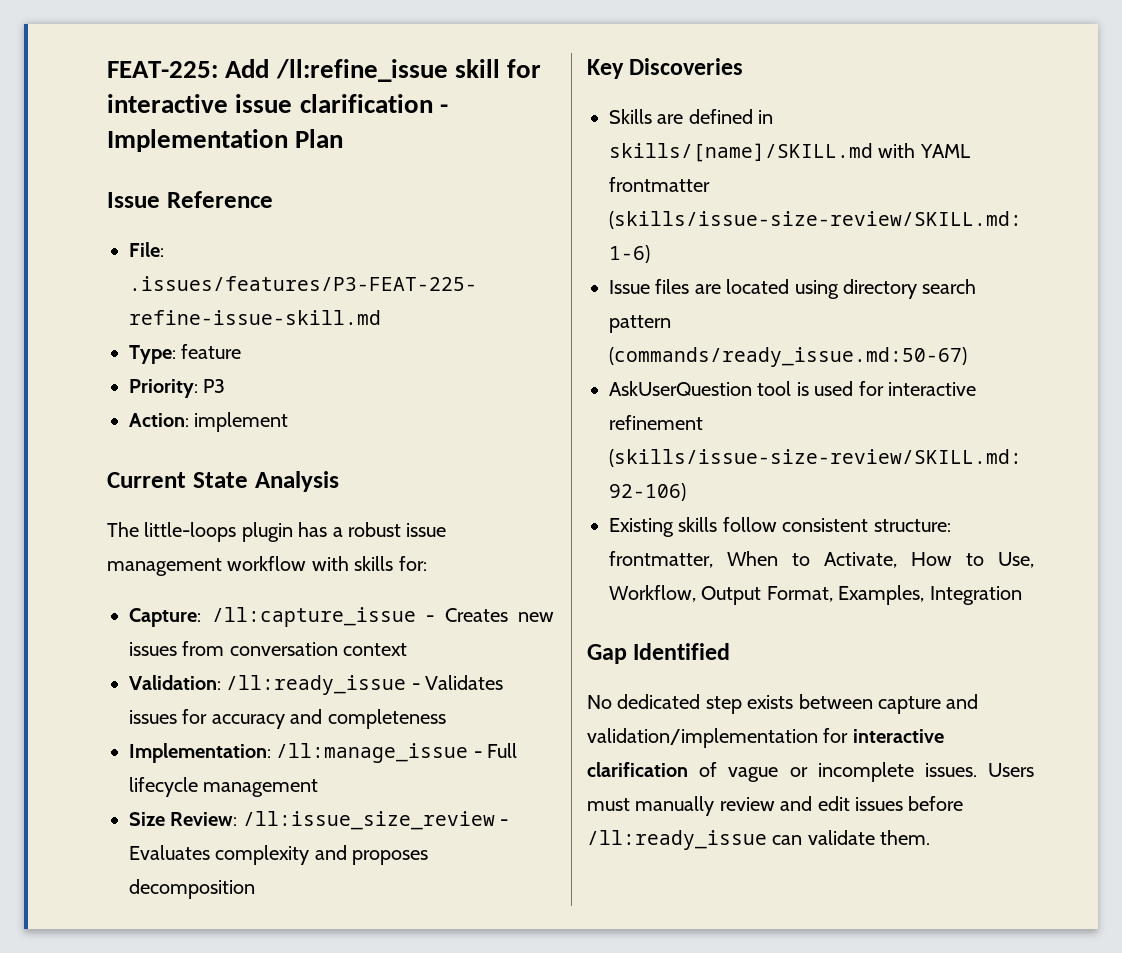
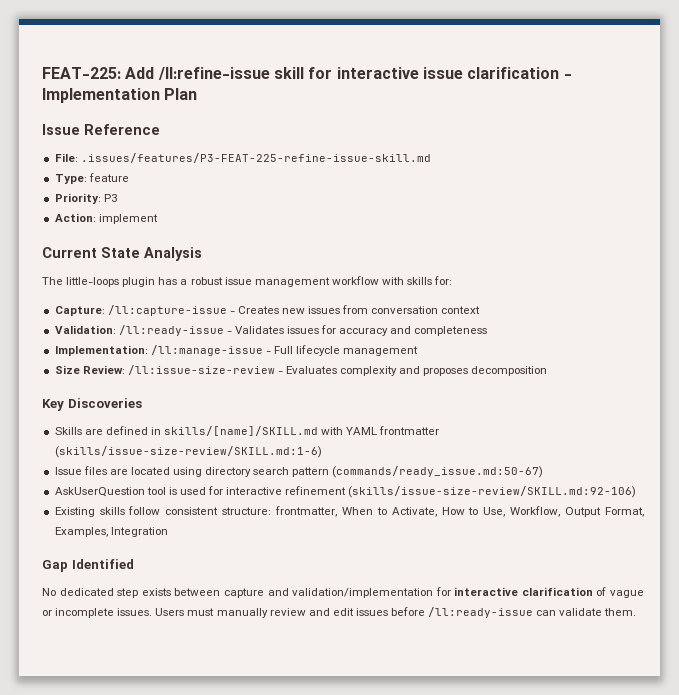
- FEAT-225: Add /ll:refine_issue skill for interactive issue clarification - Implementation Plan
+ FEAT-225: Add /ll:refine-issue skill for interactive issue clarification - Implementation Plan
- Capture: /ll:capture_issue - Creates new issues from conversation context
+ Capture: /ll:capture-issue - Creates new issues from conversation context
- Validation: /ll:ready_issue - Validates issues for accuracy and completeness
+ Validation: /ll:ready-issue - Validates issues for accuracy and completeness
- Implementation: /ll:manage_issue - Full lifecycle management
+ Implementation: /ll:manage-issue - Full lifecycle management
- Size Review: /ll:issue_size_review - Evaluates complexity and proposes decomposition
+ Size Review: /ll:issue-size-review - Evaluates complexity and proposes decomposition
- Users must manually review and edit issues before /ll:ready_issue can validate them.
+ Users must manually review and edit issues before /ll:ready-issue can validate them.

